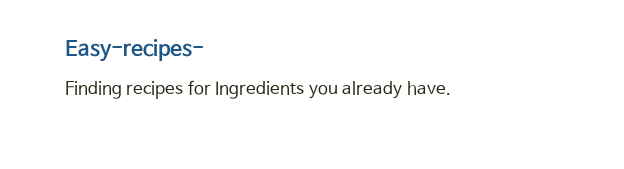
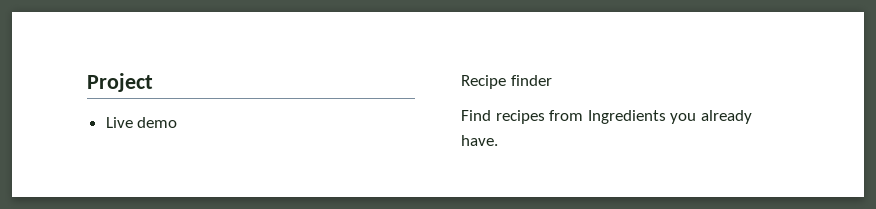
- Easy-recipes-
- Finding recipes for Ingredients you already have.
+ Project
+ Live demo
+ Recipe finder
+ Find recipes from Ingredients you already have.

